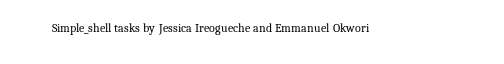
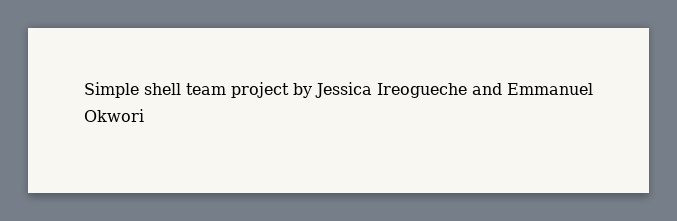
- Simple_shell tasks by Jessica Ireogueche and Emmanuel Okwori
+ Simple shell team project by Jessica Ireogueche and Emmanuel Okwori

